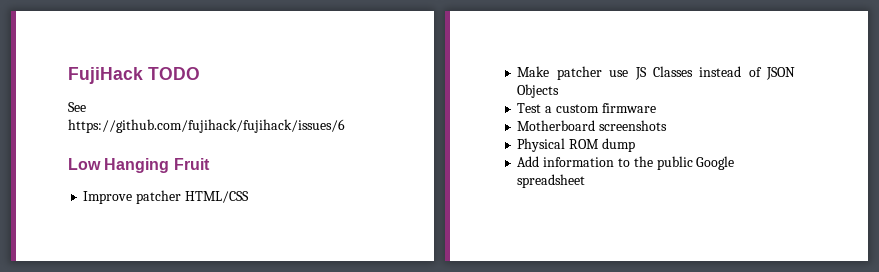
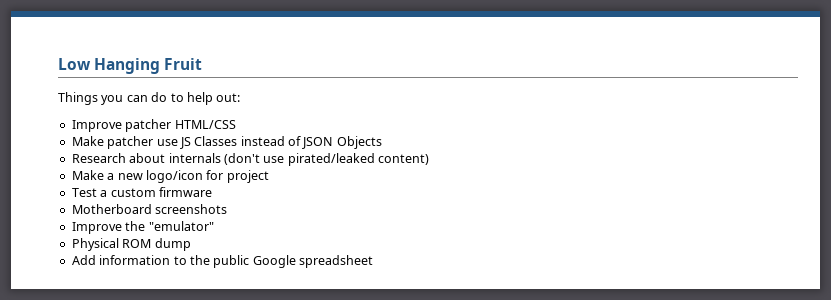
- FujiHack TODO
- See https://github.com/fujihack/fujihack/issues/6
+ Things you can do to help out:
+ Research about internals (don't use pirated/leaked content)
+ Make a new logo/icon for project
+ Improve the "emulator"

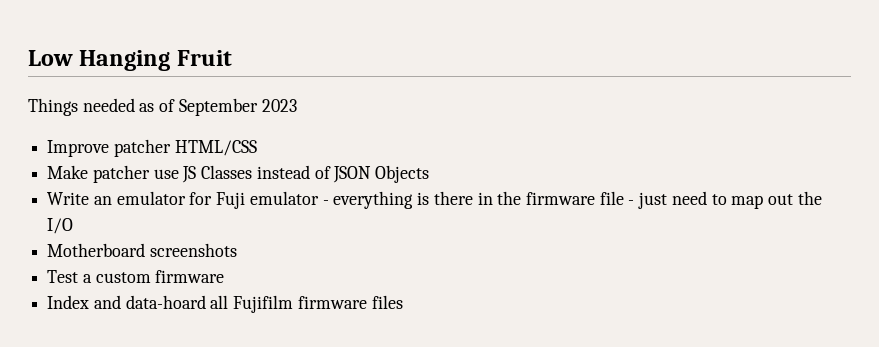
- Things you can do to help out:
+ Things needed as of September 2023
- Research about internals (don't use pirated/leaked content)
- Make a new logo/icon for project
+ Write an emulator for Fuji emulator - everything is there in the firmware file - just need to map out the I/O
+ Motherboard screenshots
  Test a custom firmware
- Motherboard screenshots
- Improve the "emulator"
- Physical ROM dump
- Add information to the public Google spreadsheet
+ Index and data-hoard all Fujifilm firmware files

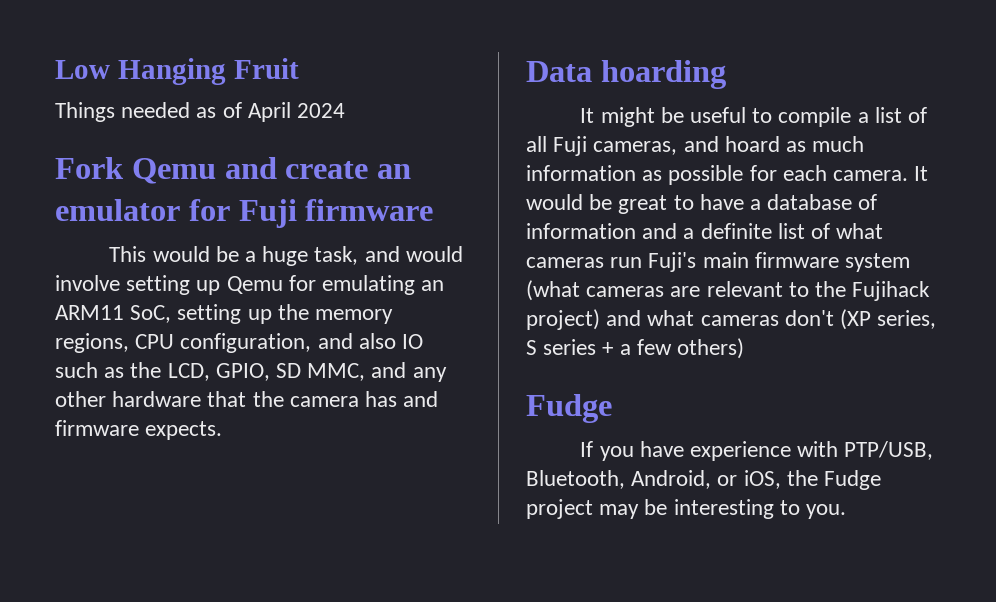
- Things needed as of September 2023
- Improve patcher HTML/CSS
- Make patcher use JS Classes instead of JSON Objects
- Write an emulator for Fuji emulator - everything is there in the firmware file - just need to map out the I/O
- Motherboard screenshots
- Test a custom firmware
- Index and data-hoard all Fujifilm firmware files
+ Things needed as of April 2024
+ Fork Qemu and create an emulator for Fuji firmware
+ This would be a huge task, and would involve setting up Qemu for emulating an ARM11 SoC, setting up the memory regions, CPU configuration, and also IO such as the LCD, GPIO, SD MMC, and any other hardware that the camera has and firmware expects.
+ Data hoarding
+ It might be useful to compile a list of all Fuji cameras, and hoard as much information as possible for each camera. It would be great to have a database of information and a definite list of what cameras run Fuji's main firmware system (what cameras are relevant to the Fujihack project) and what cameras don't (XP series, S series + a few others)
+ Fudge
+ If you have experience with PTP/USB, Bluetooth, Android, or iOS, the Fudge project may be interesting to you.

